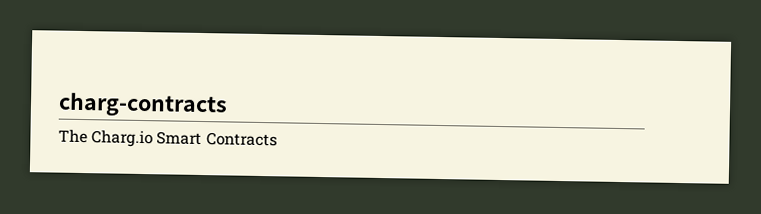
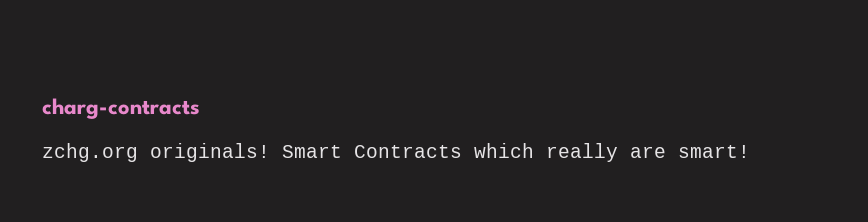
- The Charg.io Smart Contracts
+ zchg.org originals! Smart Contracts which really are smart!

